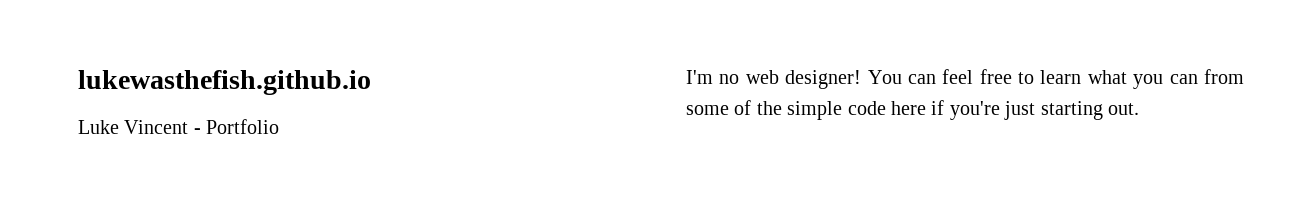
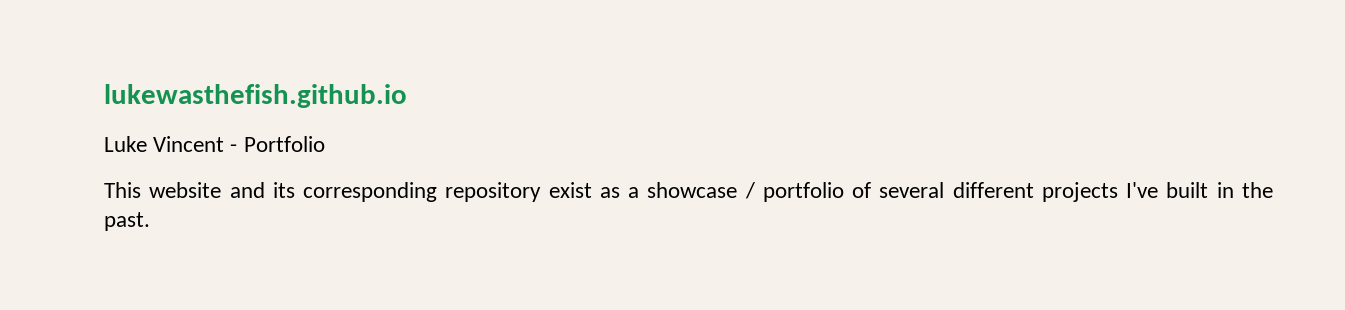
- I'm no web designer! You can feel free to learn what you can from some of the simple code here if you're just starting out.
+ This website and its corresponding repository exist as a showcase / portfolio of several different projects I've built in the past.

